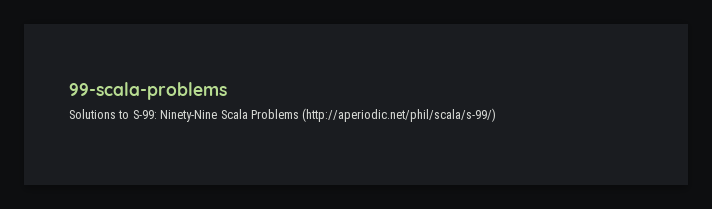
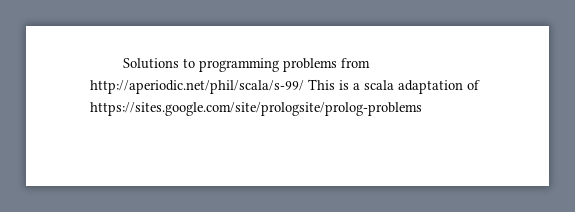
- 99-scala-problems
- Solutions to S-99: Ninety-Nine Scala Problems (http://aperiodic.net/phil/scala/s-99/)
+ Solutions to programming problems from http://aperiodic.net/phil/scala/s-99/ This is a scala adaptation of https://sites.google.com/site/prologsite/prolog-problems

